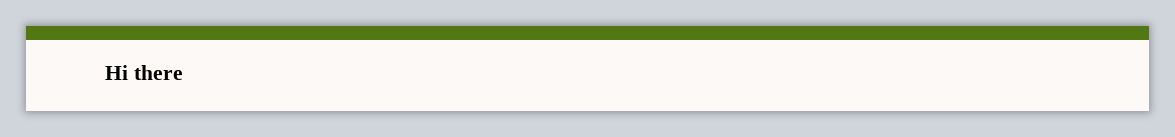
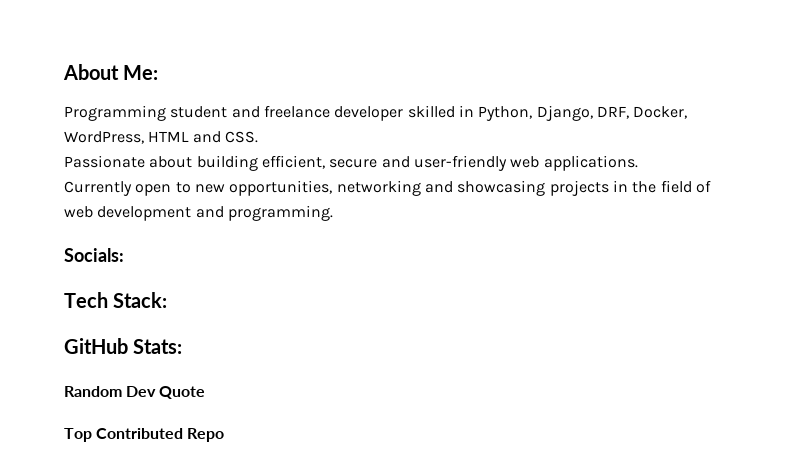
- Hi there
+ About Me:
+ Programming student and freelance developer skilled in Python, Django, DRF, Docker, WordPress, HTML and CSS.
+ Passionate about building efficient, secure and user-friendly web applications.
+ Currently open to new opportunities, networking and showcasing projects in the field of web development and programming.
+ Socials:
+ Tech Stack:
+ GitHub Stats:
+ Random Dev Quote
+ Top Contributed Repo

